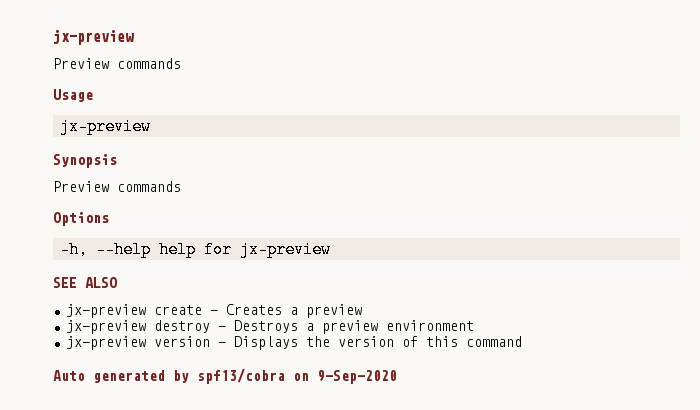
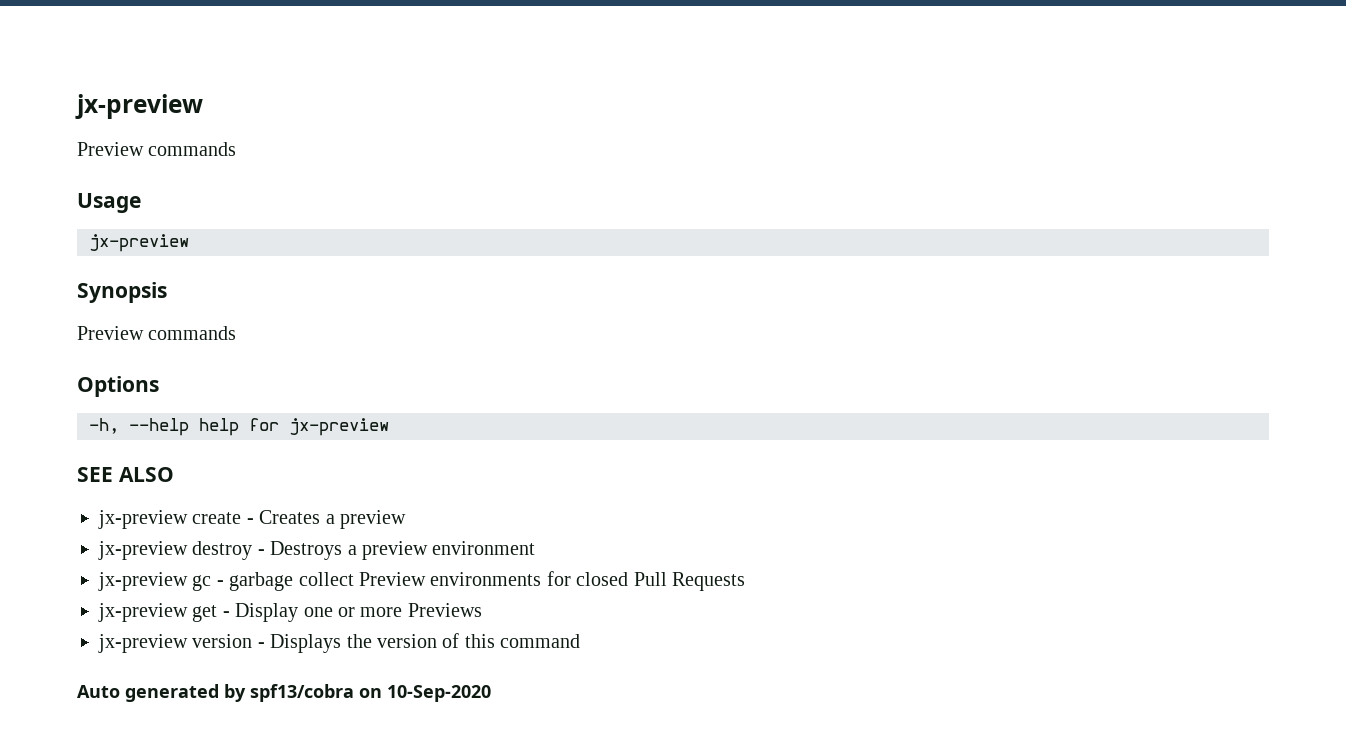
+ jx-preview gc - garbage collect Preview environments for closed Pull Requests
+ jx-preview get - Display one or more Previews
- Auto generated by spf13/cobra on 9-Sep-2020
+ Auto generated by spf13/cobra on 10-Sep-2020

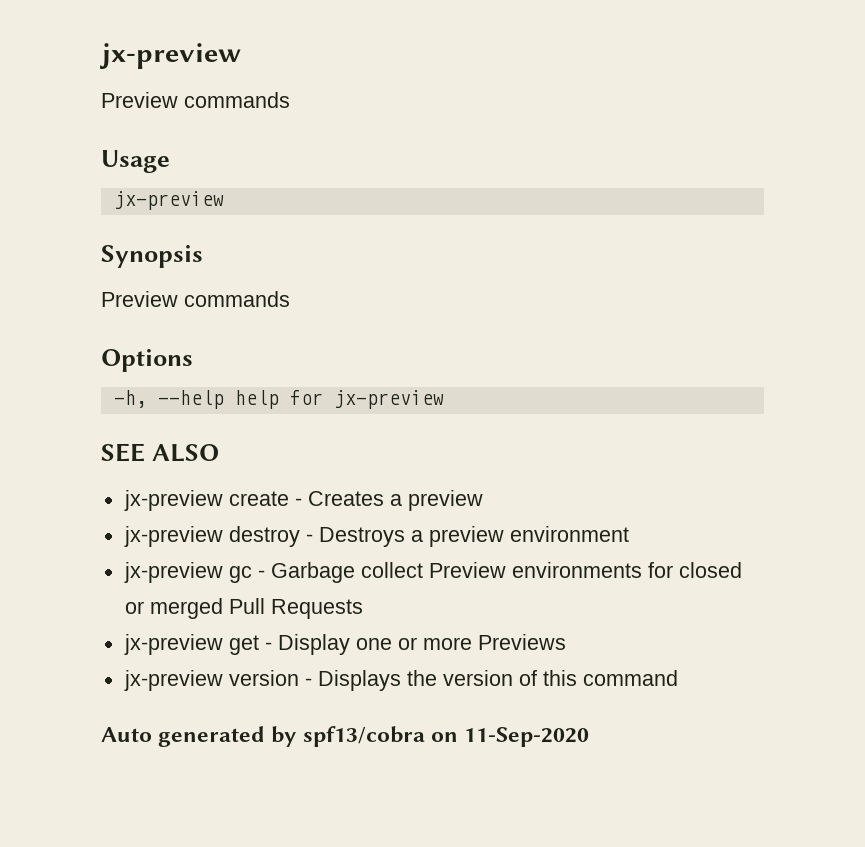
- jx-preview gc - garbage collect Preview environments for closed Pull Requests
+ jx-preview gc - Garbage collect Preview environments for closed or merged Pull Requests
- Auto generated by spf13/cobra on 10-Sep-2020
+ Auto generated by spf13/cobra on 11-Sep-2020

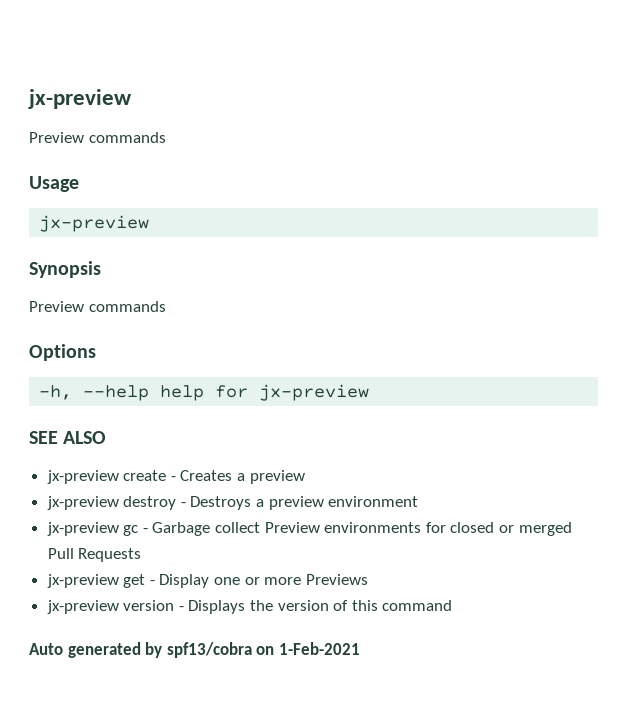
- Auto generated by spf13/cobra on 11-Sep-2020
+ Auto generated by spf13/cobra on 1-Feb-2021

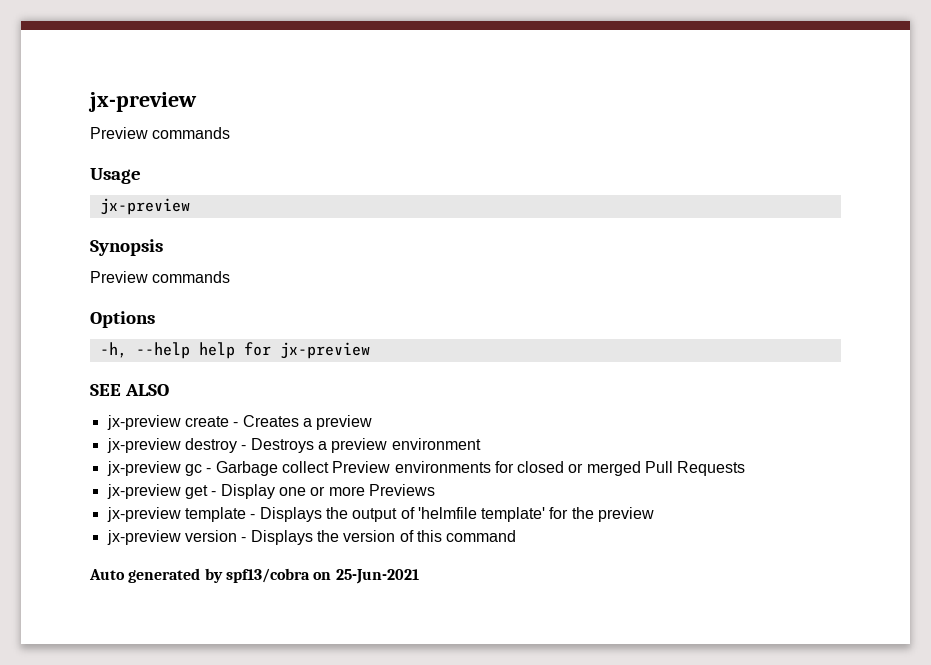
+ jx-preview template - Displays the output of 'helmfile template' for the preview
- Auto generated by spf13/cobra on 1-Feb-2021
+ Auto generated by spf13/cobra on 25-Jun-2021

